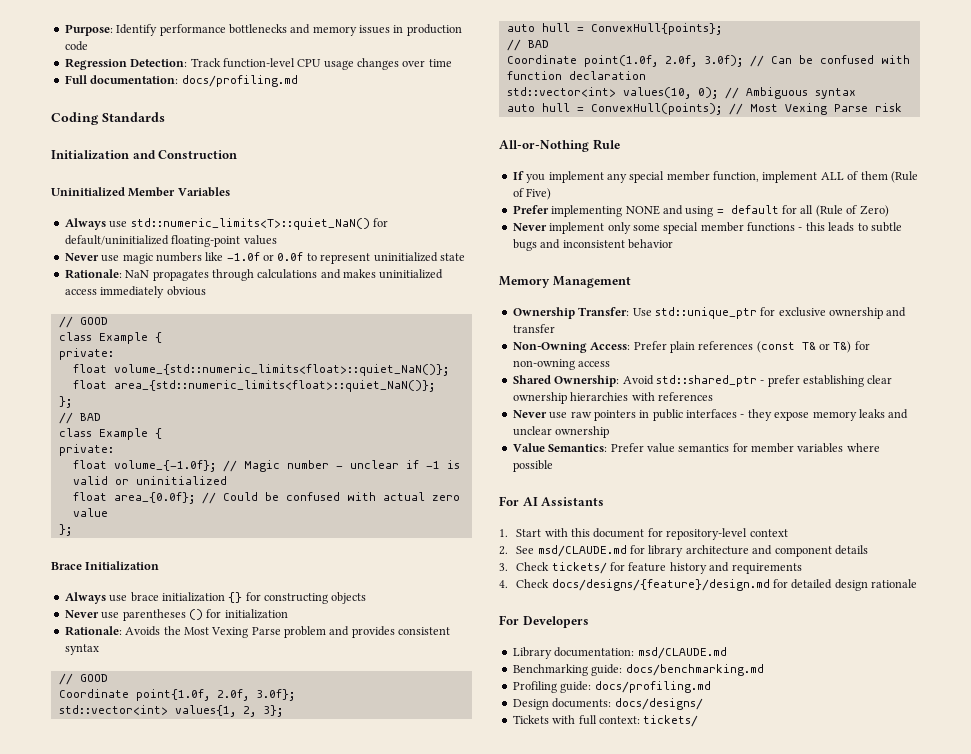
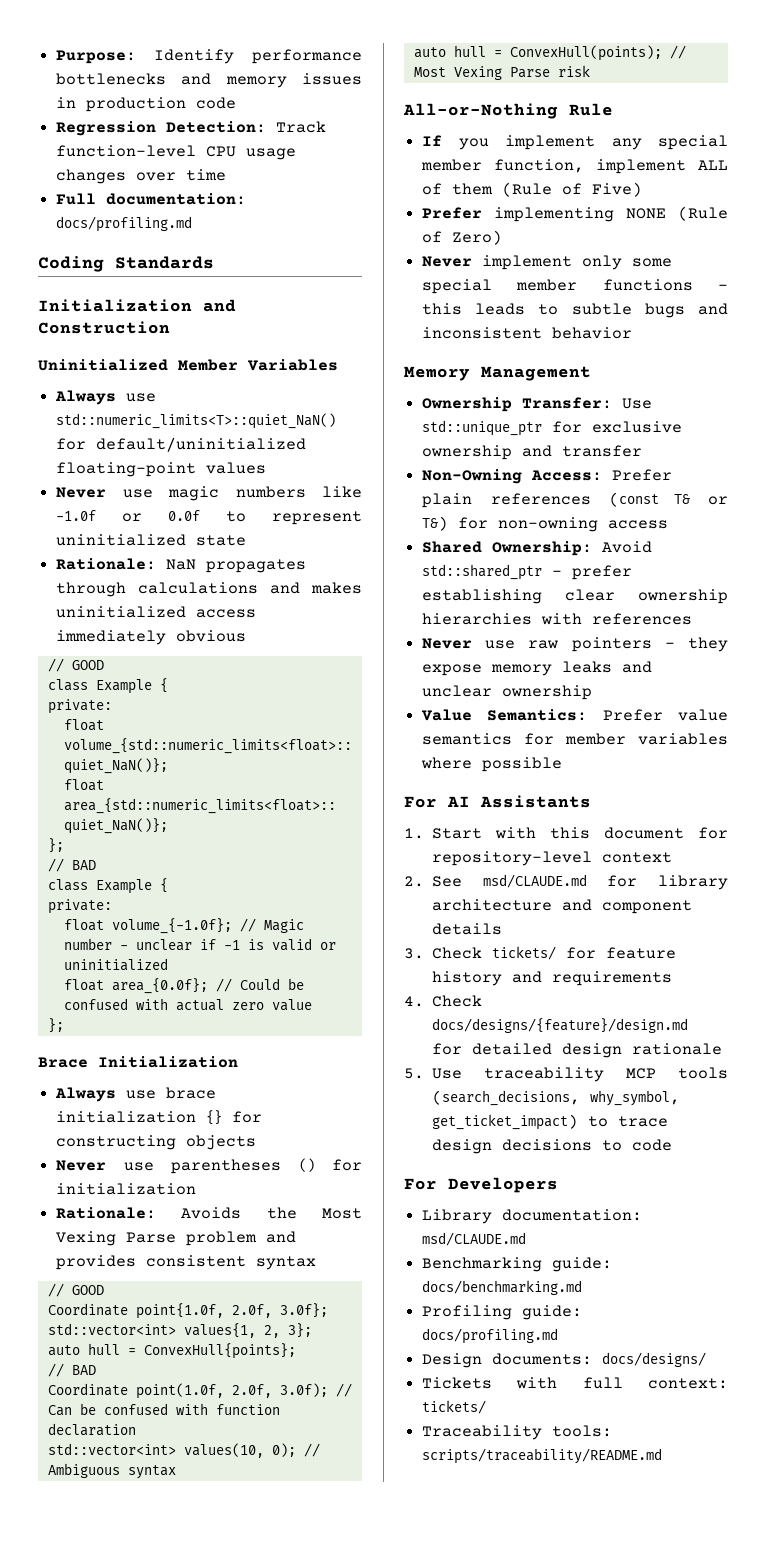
- Prefer implementing NONE and using = default for all (Rule of Zero)
+ Prefer implementing NONE (Rule of Zero)
- Never use raw pointers in public interfaces - they expose memory leaks and unclear ownership
+ Never use raw pointers - they expose memory leaks and unclear ownership
+ 5. Use traceability MCP tools (search_decisions, why_symbol, get_ticket_impact) to trace design decisions to code
+ Traceability tools: scripts/traceability/README.md

